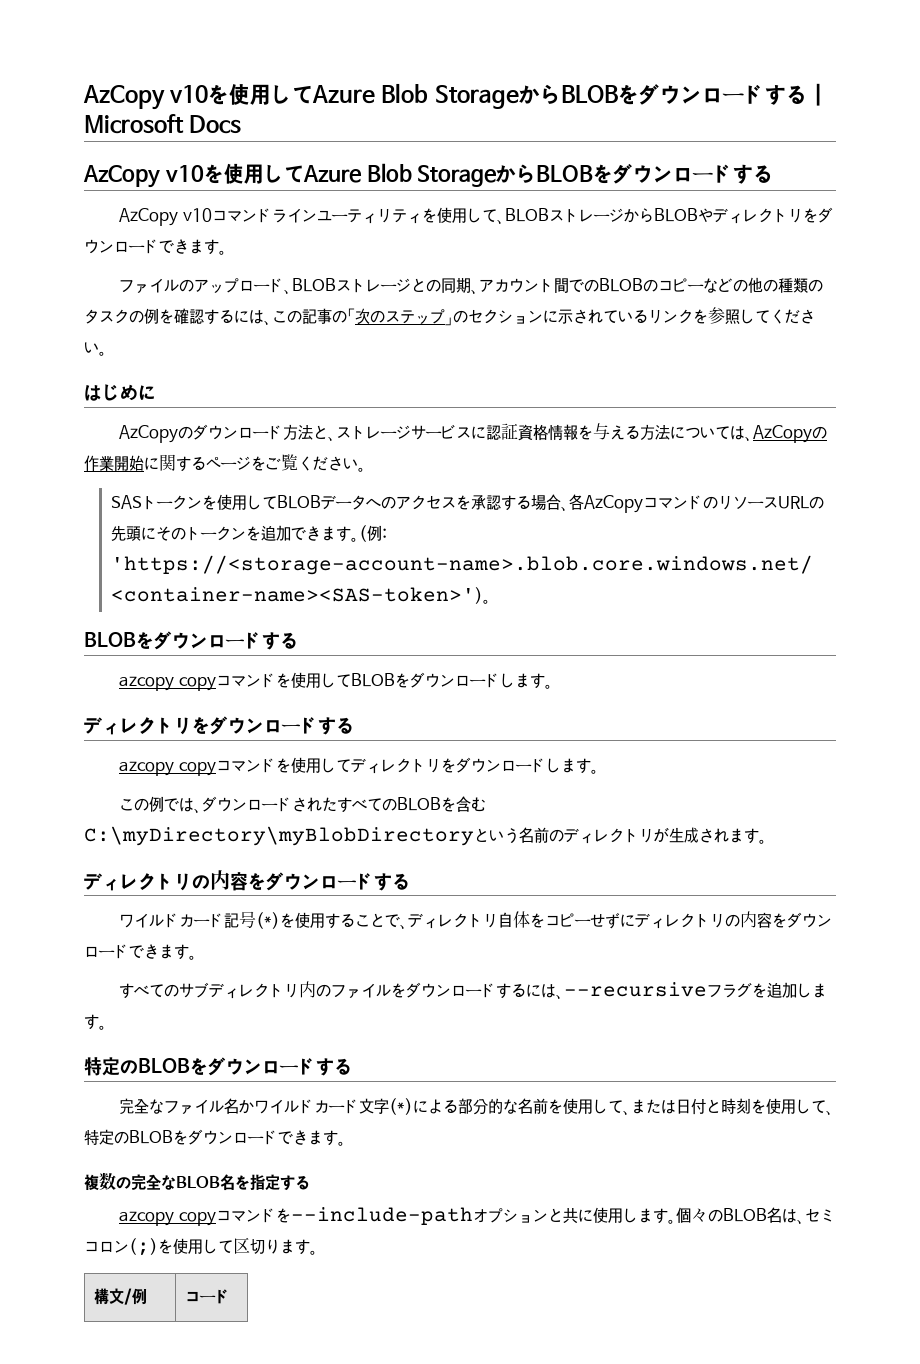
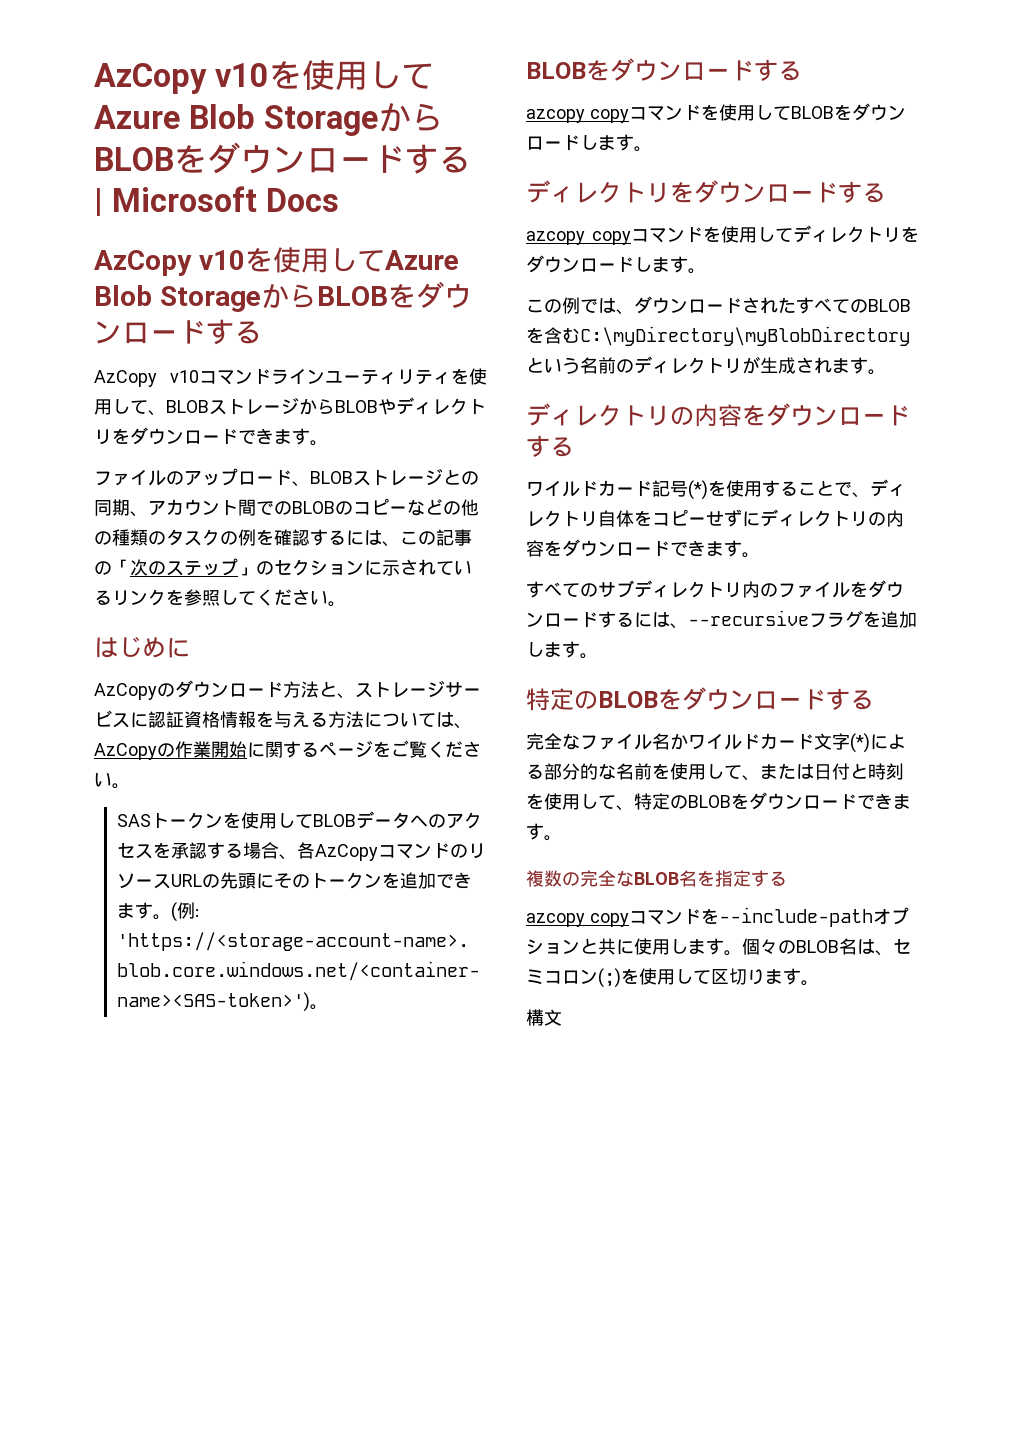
- 構文/例 | コード
+ 構文

